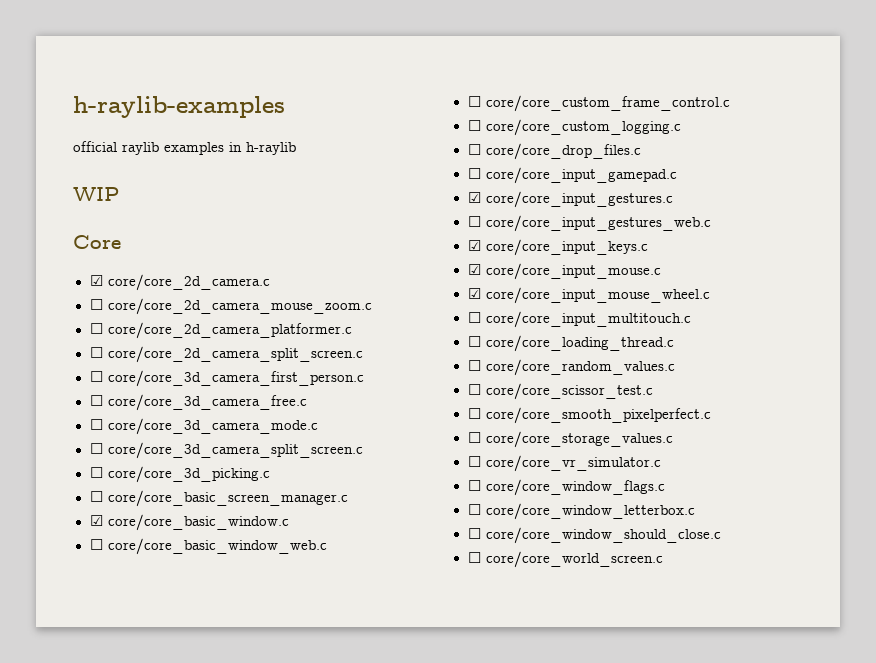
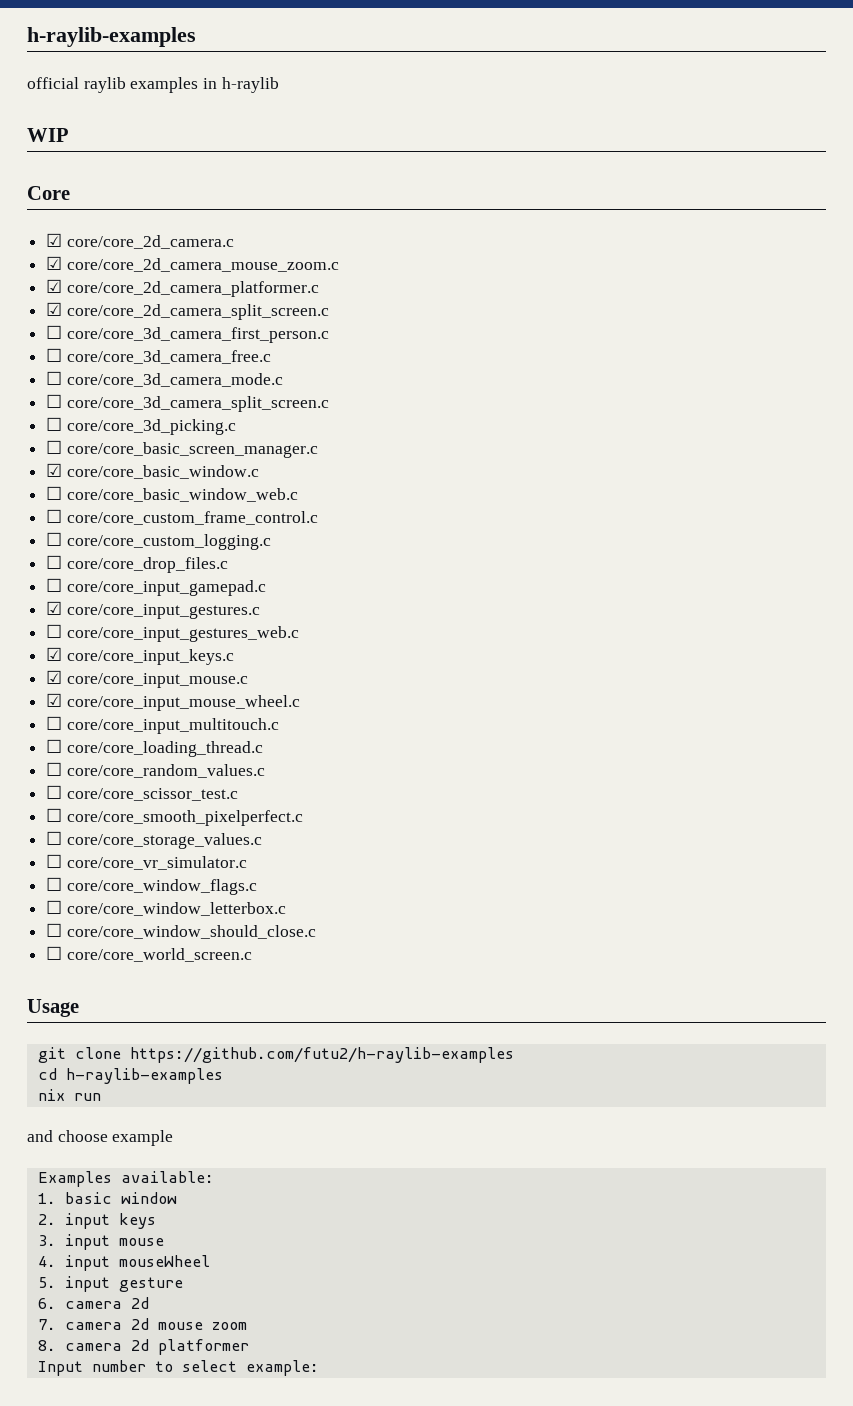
- ☐ core/core_2d_camera_mouse_zoom.c
+ ☑ core/core_2d_camera_mouse_zoom.c
- ☐ core/core_2d_camera_platformer.c
+ ☑ core/core_2d_camera_platformer.c
- ☐ core/core_2d_camera_split_screen.c
+ ☑ core/core_2d_camera_split_screen.c
+ Usage
+ git clone https://github.com/futu2/h-raylib-examples
+ cd h-raylib-examples
+ nix run
+ and choose example
+ Examples available:
+ 1. basic window
+ 2. input keys
+ 3. input mouse
+ 4. input mouseWheel
+ 5. input gesture
+ 6. camera 2d
+ 7. camera 2d mouse zoom
+ 8. camera 2d platformer
+ Input number to select example:

